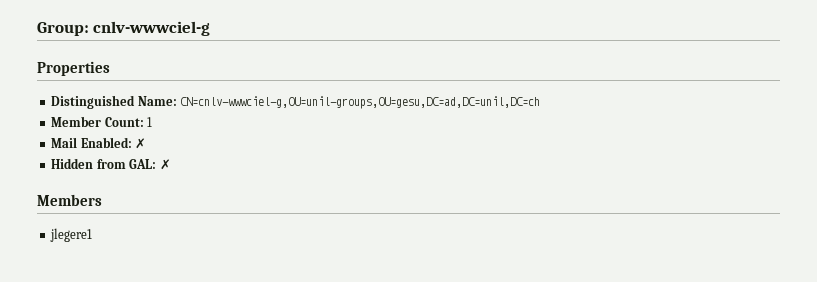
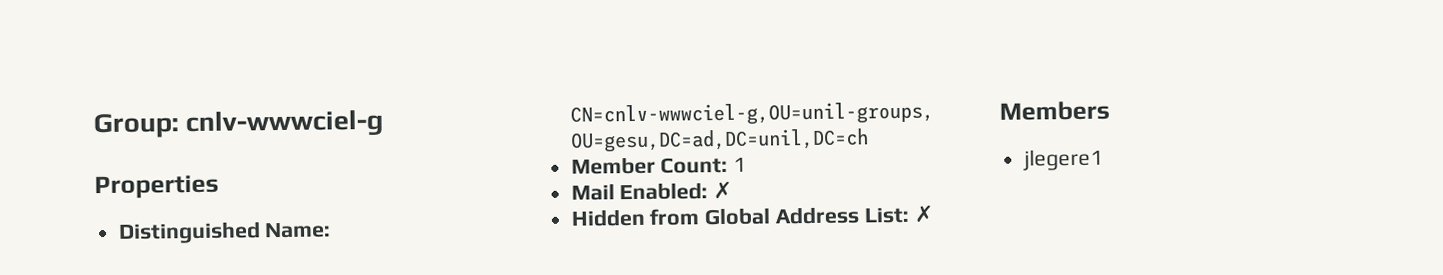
- Hidden from GAL: ✗
+ Hidden from Global Address List: ✗

